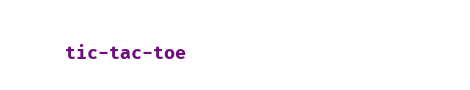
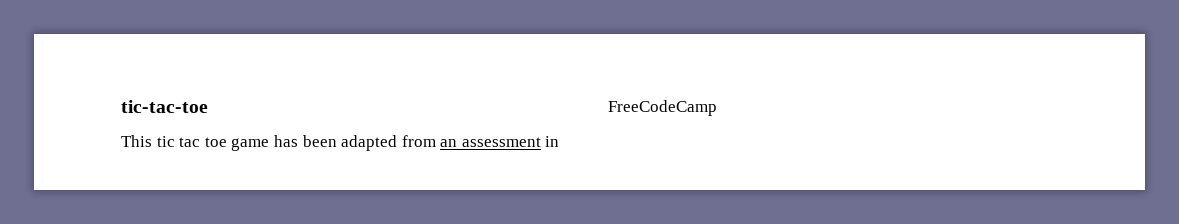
+ This tic tac toe game has been adapted from an assessment in FreeCodeCamp

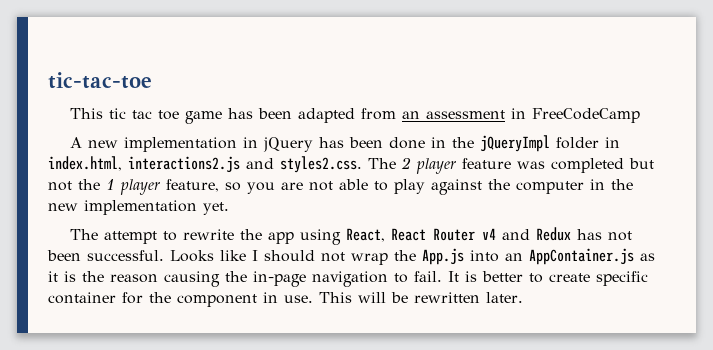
+ A new implementation in jQuery has been done in the jQueryImpl folder in index.html, interactions2.js and styles2.css. The 2 player feature was completed but not the 1 player feature, so you are not able to play against the computer in the new implementation yet.
+ The attempt to rewrite the app using React, React Router v4 and Redux has not been successful. Looks like I should not wrap the App.js into an AppContainer.js as it is the reason causing the in-page navigation to fail. It is better to create specific container for the component in use. This will be rewritten later.

